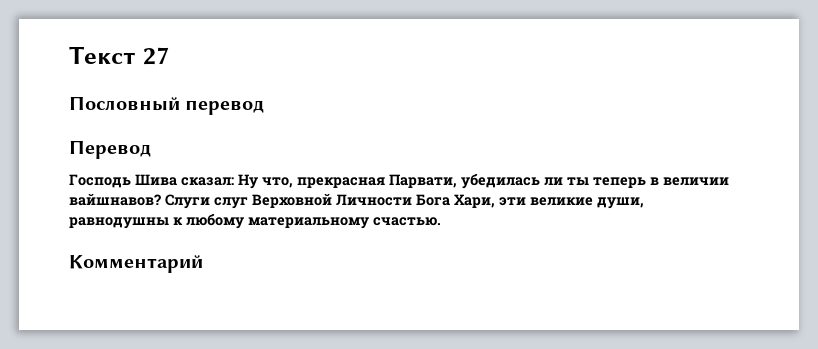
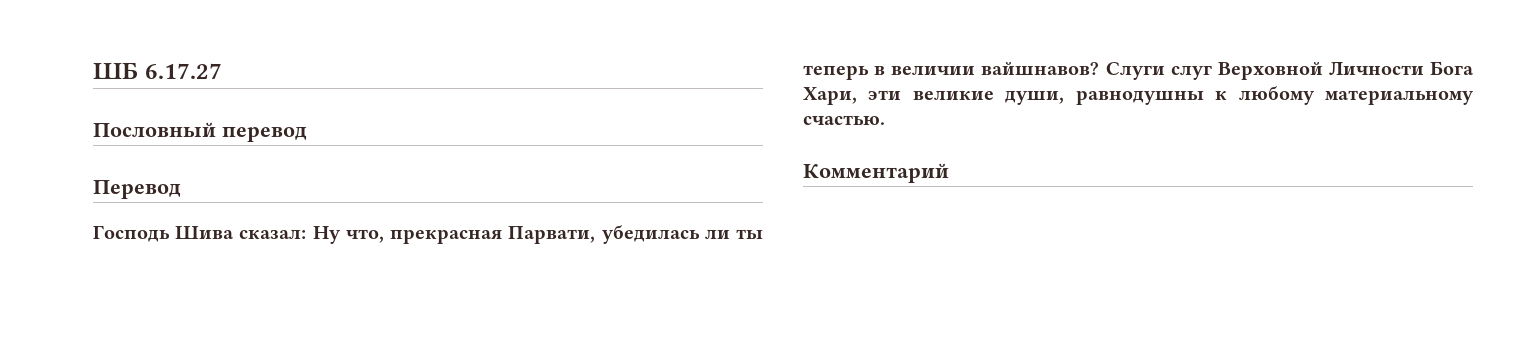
- Текст 27
+ ШБ 6.17.27

